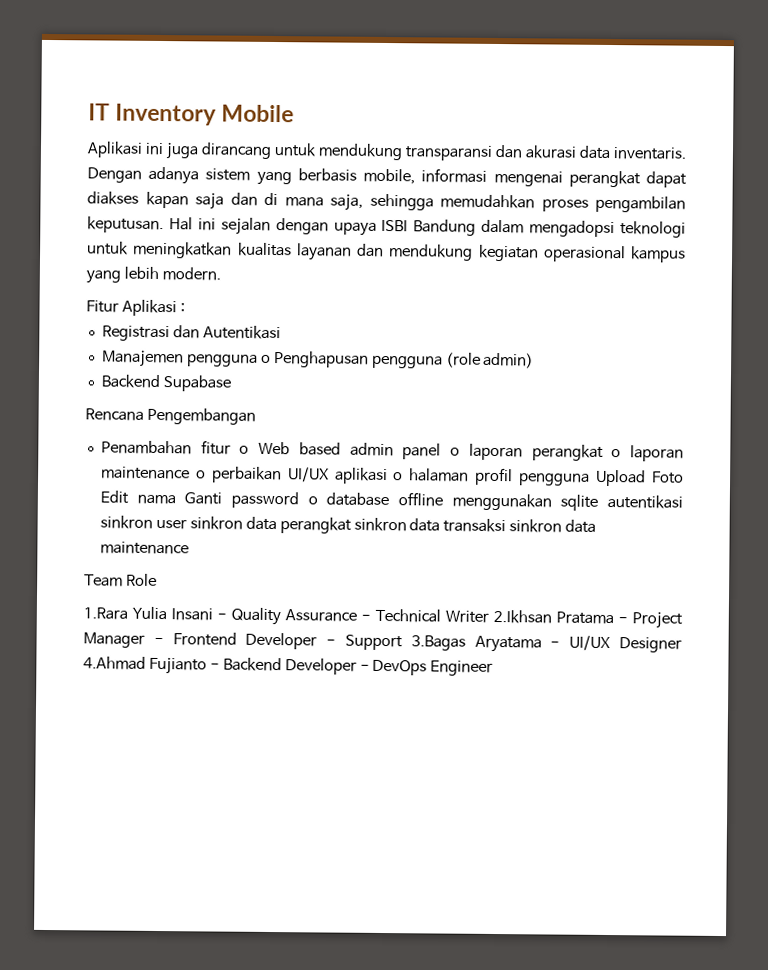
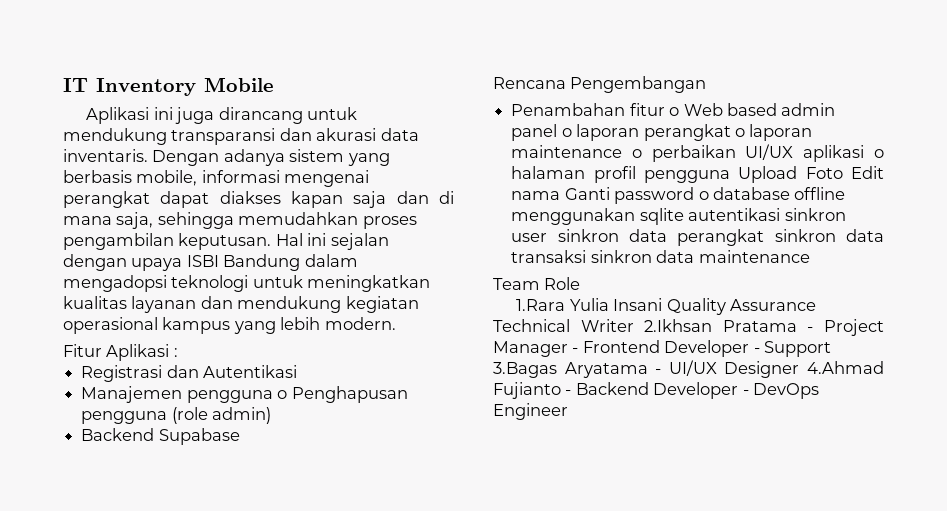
- 1.Rara Yulia Insani - Quality Assurance - Technical Writer 2.Ikhsan Pratama - Project Manager - Frontend Developer - Support 3.Bagas Aryatama - UI/UX Designer 4.Ahmad Fujianto - Backend Developer - DevOps Engineer
+ 1.Rara Yulia Insani Quality Assurance Technical Writer 2.Ikhsan Pratama - Project Manager - Frontend Developer - Support 3.Bagas Aryatama - UI/UX Designer 4.Ahmad Fujianto - Backend Developer - DevOps Engineer

